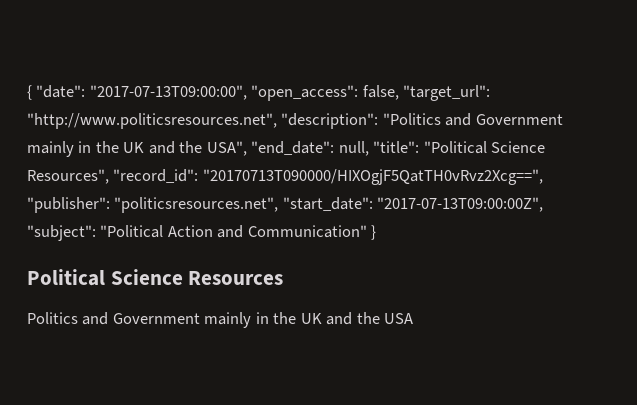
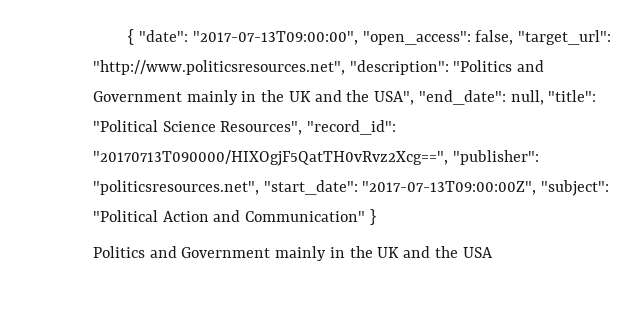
- Political Science Resources

